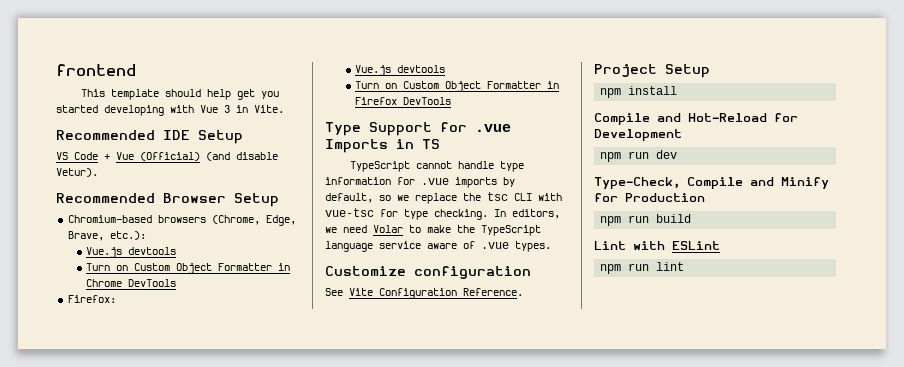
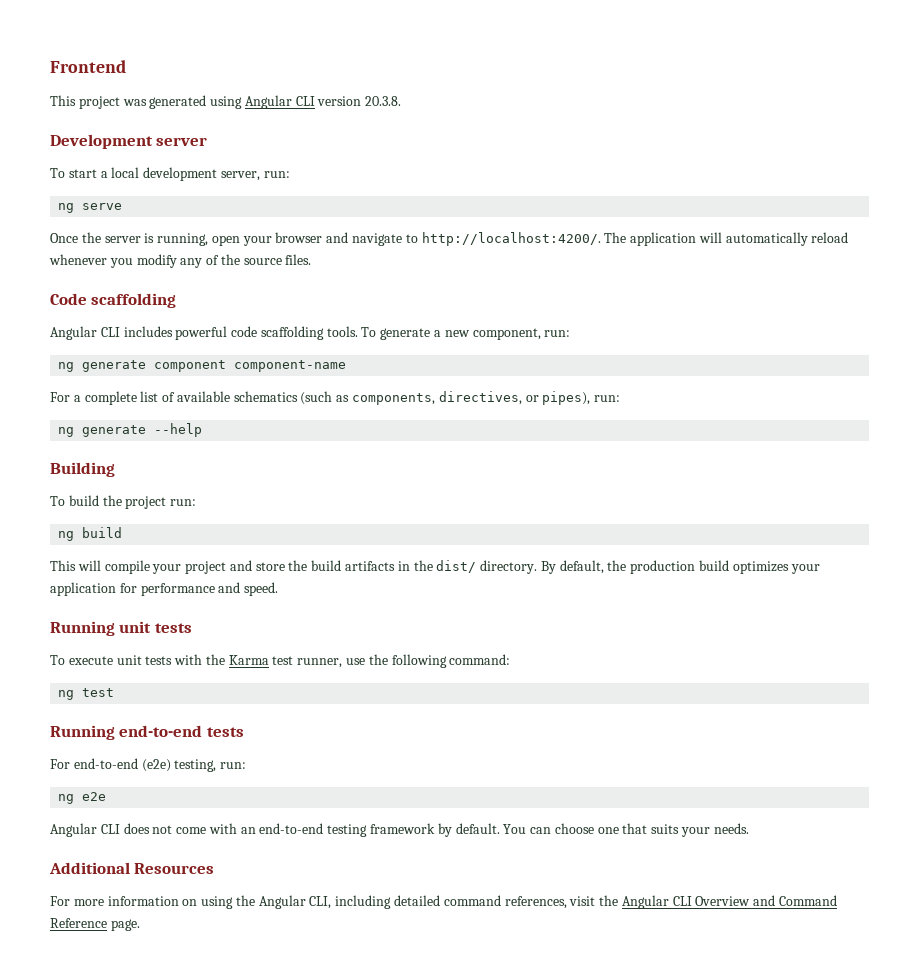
- frontend
- This template should help get you started developing with Vue 3 in Vite.
- Recommended IDE Setup
- VS Code + Vue (Official) (and disable Vetur).
- Recommended Browser Setup
- Chromium-based browsers (Chrome, Edge, Brave, etc.):
- Vue.js devtools
- Turn on Custom Object Formatter in Chrome DevTools
- Firefox:
- Vue.js devtools
- Turn on Custom Object Formatter in Firefox DevTools
- Type Support for .vue Imports in TS
- TypeScript cannot handle type information for .vue imports by default, so we replace the tsc CLI with vue-tsc for type checking. In editors, we need Volar to make the TypeScript language service aware of .vue types.
- Customize configuration
- See Vite Configuration Reference.
- Project Setup
- npm install
- Compile and Hot-Reload for Development
- npm run dev
- Type-Check, Compile and Minify for Production
- npm run build
- Lint with ESLint
- npm run lint
+ Frontend
+ This project was generated using Angular CLI version 20.3.8.
+ Development server
+ To start a local development server, run:
+ ng serve
+ Once the server is running, open your browser and navigate to http://localhost:4200/. The application will automatically reload whenever you modify any of the source files.
+ Code scaffolding
+ Angular CLI includes powerful code scaffolding tools. To generate a new component, run:
+ ng generate component component-name
+ For a complete list of available schematics (such as components, directives, or pipes), run:
+ ng generate --help
+ Building
+ To build the project run:
+ ng build
+ This will compile your project and store the build artifacts in the dist/ directory. By default, the production build optimizes your application for performance and speed.
+ Running unit tests
+ To execute unit tests with the Karma test runner, use the following command:
+ ng test
+ Running end-to-end tests
+ For end-to-end (e2e) testing, run:
+ ng e2e
+ Angular CLI does not come with an end-to-end testing framework by default. You can choose one that suits your needs.
+ Additional Resources
+ For more information on using the Angular CLI, including detailed command references, visit the Angular CLI Overview and Command Reference page.

